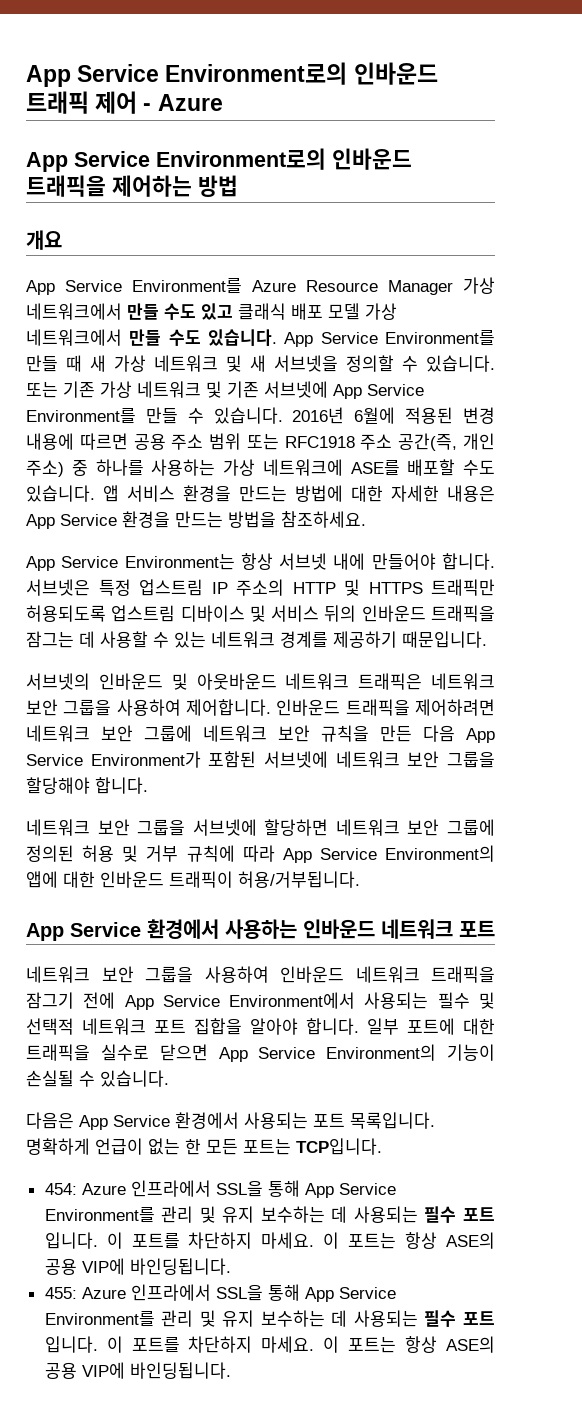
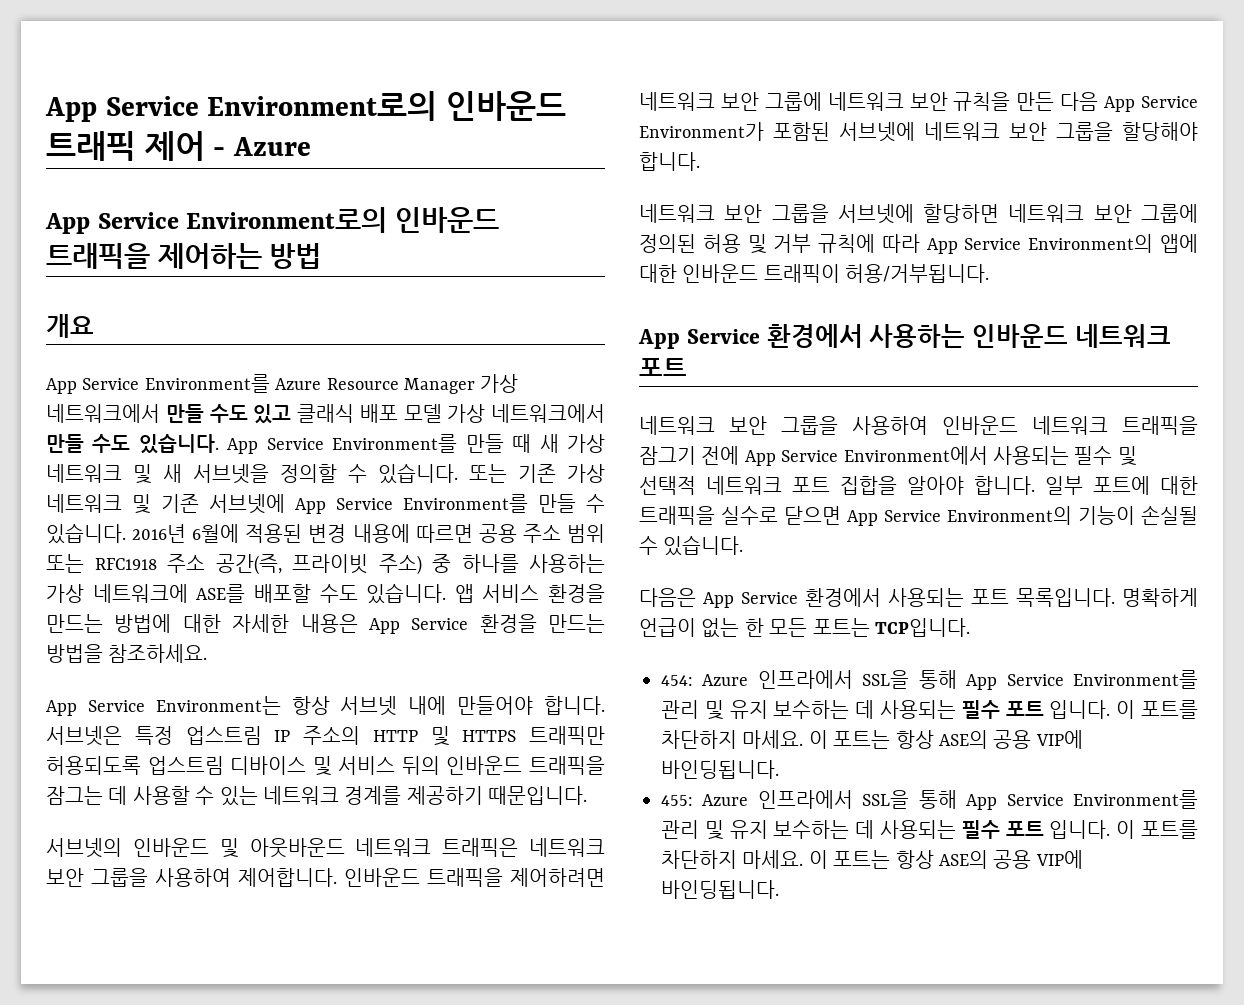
- 2016년 6월에 적용된 변경 내용에 따르면 공용 주소 범위 또는 RFC1918 주소 공간(즉, 개인 주소) 중 하나를 사용하는 가상 네트워크에 ASE를 배포할 수도 있습니다.
+ 2016년 6월에 적용된 변경 내용에 따르면 공용 주소 범위 또는 RFC1918 주소 공간(즉, 프라이빗 주소) 중 하나를 사용하는 가상 네트워크에 ASE를 배포할 수도 있습니다.

